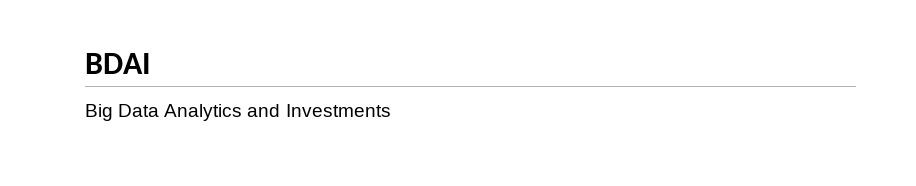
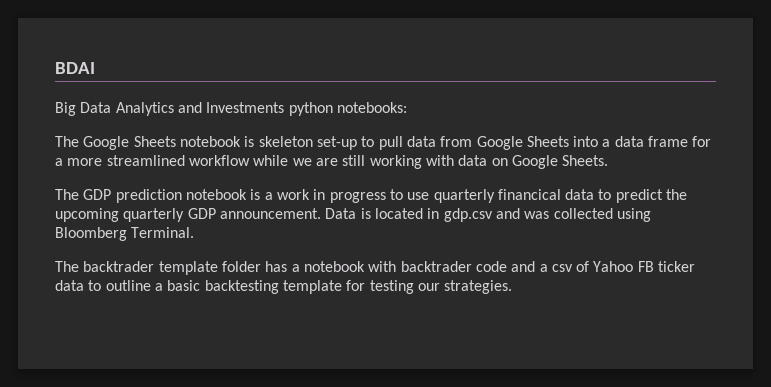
- Big Data Analytics and Investments
+ Big Data Analytics and Investments python notebooks:
+ The Google Sheets notebook is skeleton set-up to pull data from Google Sheets into a data frame for a more streamlined workflow while we are still working with data on Google Sheets.
+ The GDP prediction notebook is a work in progress to use quarterly financical data to predict the upcoming quarterly GDP announcement. Data is located in gdp.csv and was collected using Bloomberg Terminal.
+ The backtrader template folder has a notebook with backtrader code and a csv of Yahoo FB ticker data to outline a basic backtesting template for testing our strategies.

